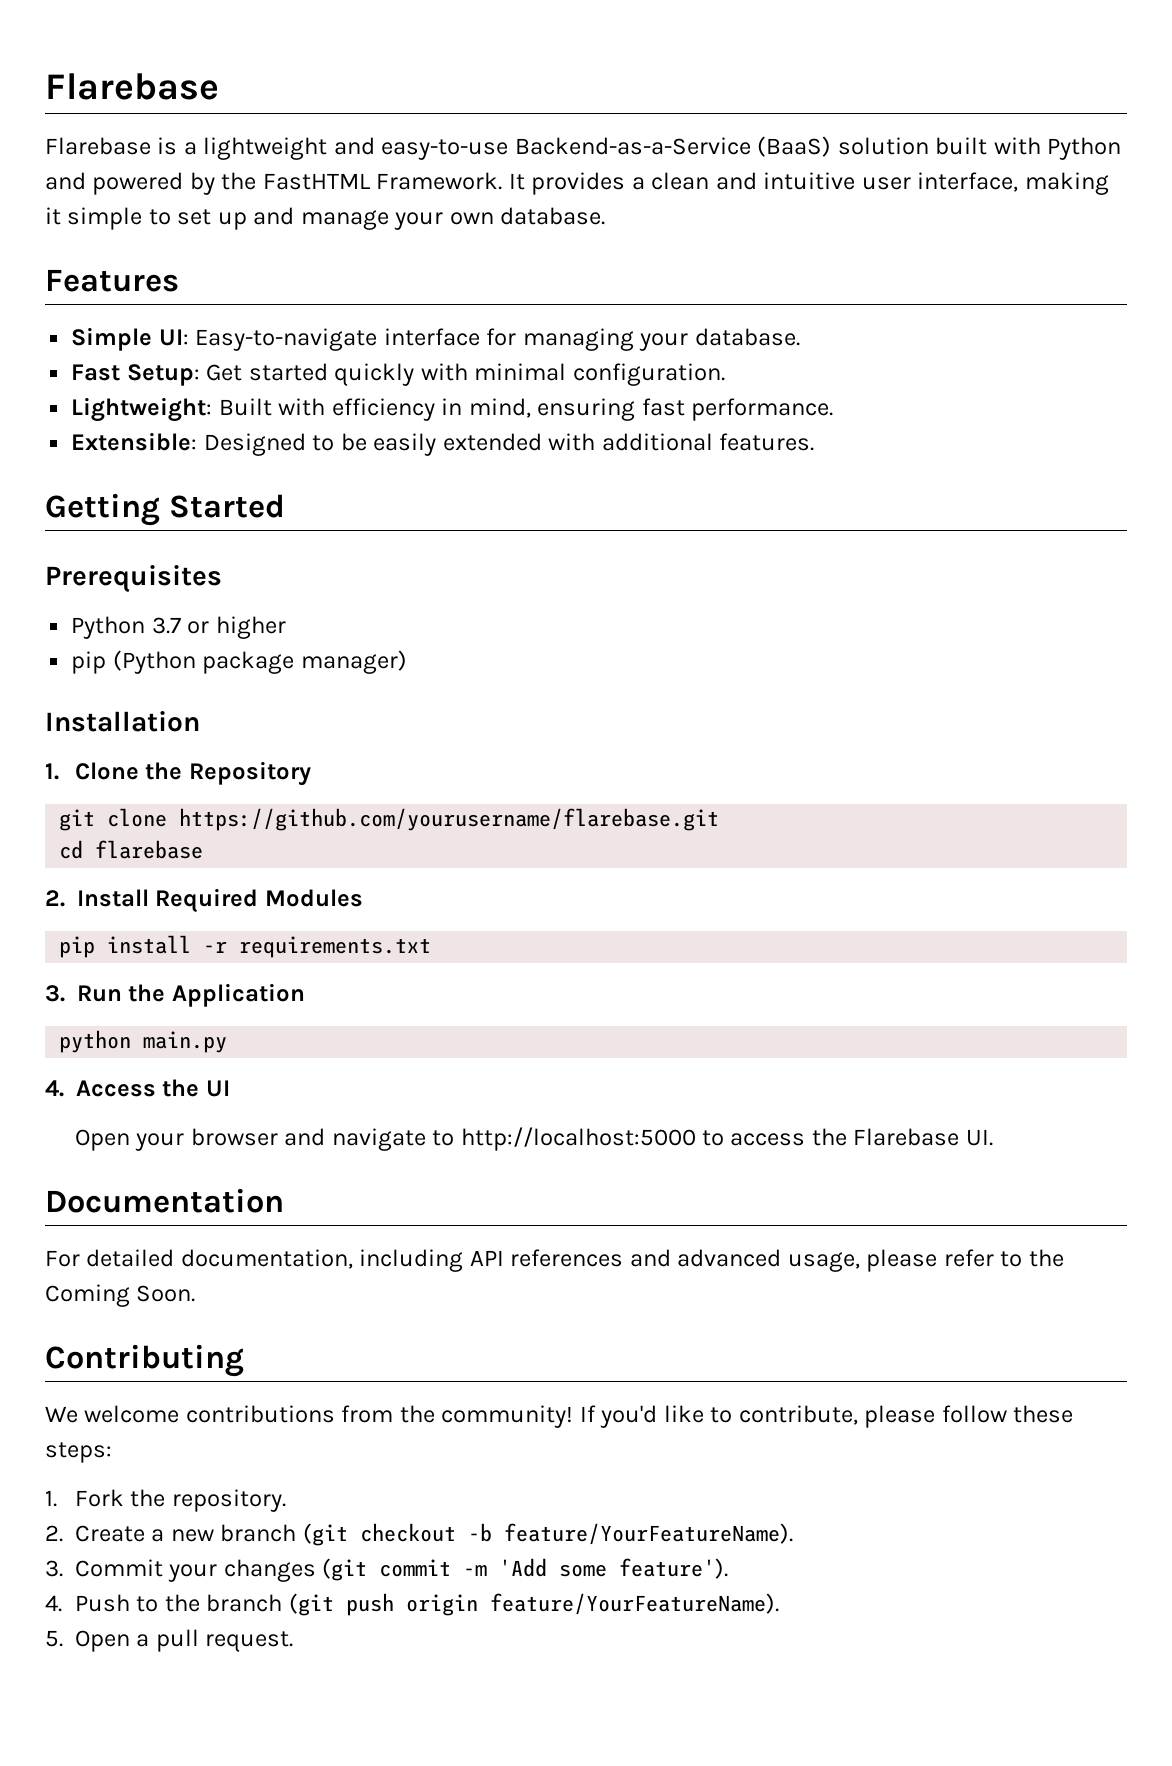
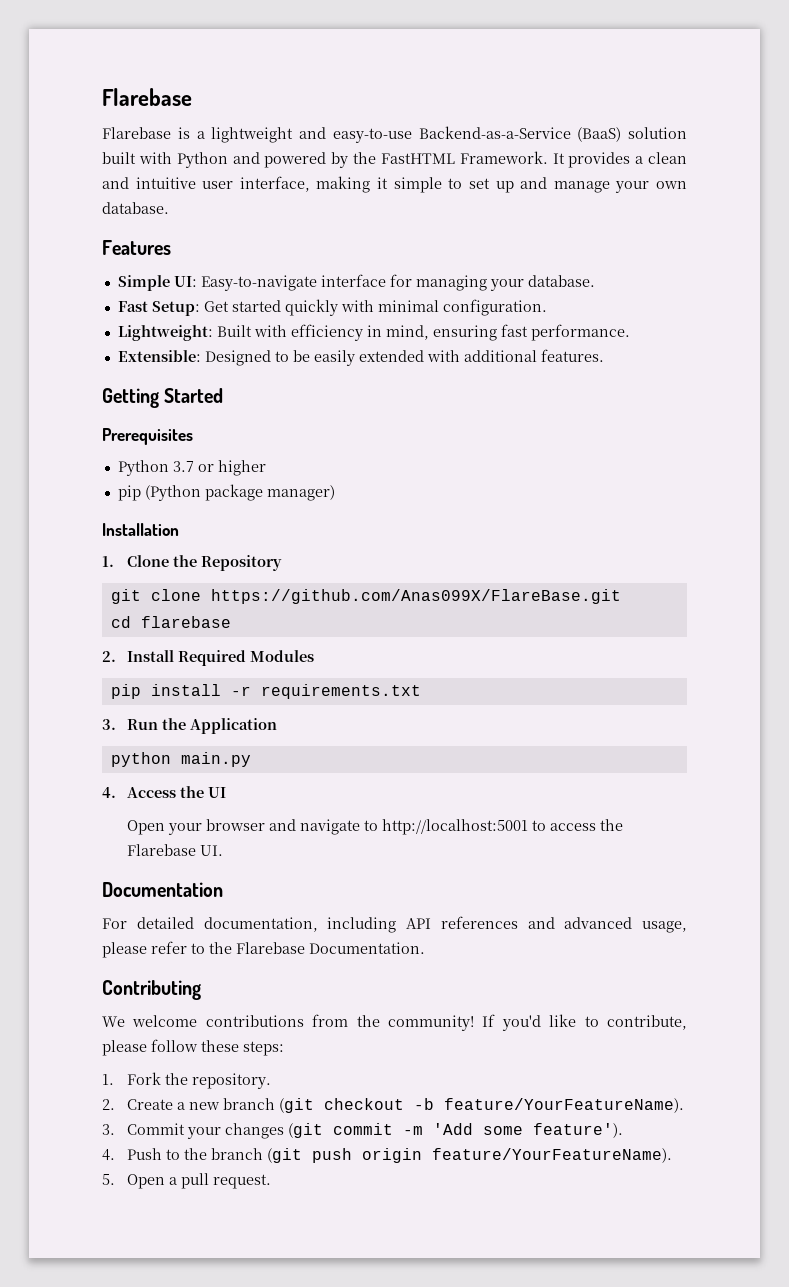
- git clone https://github.com/yourusername/flarebase.git
+ git clone https://github.com/Anas099X/FlareBase.git
- Open your browser and navigate to http://localhost:5000 to access the Flarebase UI.
+ Open your browser and navigate to http://localhost:5001 to access the Flarebase UI.
- For detailed documentation, including API references and advanced usage, please refer to the Coming Soon.
+ For detailed documentation, including API references and advanced usage, please refer to the Flarebase Documentation.

